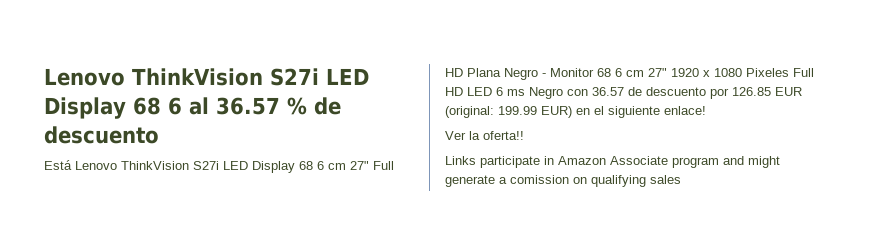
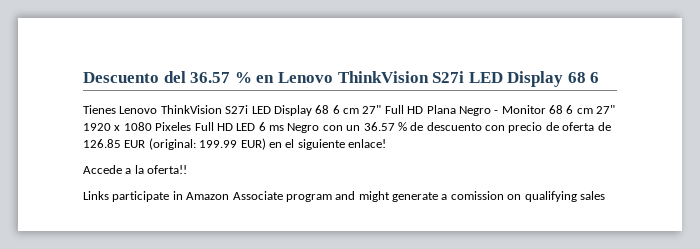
- Lenovo ThinkVision S27i LED Display 68 6 al 36.57 % de descuento
- Está Lenovo ThinkVision S27i LED Display 68 6 cm 27" Full HD Plana Negro - Monitor 68 6 cm 27" 1920 x 1080 Pixeles Full HD LED 6 ms Negro con 36.57 de descuento por 126.85 EUR (original: 199.99 EUR) en el siguiente enlace!
+ Descuento del 36.57 % en Lenovo ThinkVision S27i LED Display 68 6
+ Tienes Lenovo ThinkVision S27i LED Display 68 6 cm 27" Full HD Plana Negro - Monitor 68 6 cm 27" 1920 x 1080 Pixeles Full HD LED 6 ms Negro con un 36.57 % de descuento con precio de oferta de 126.85 EUR (original: 199.99 EUR) en el siguiente enlace!
- Ver la oferta!!
+ Accede a la oferta!!

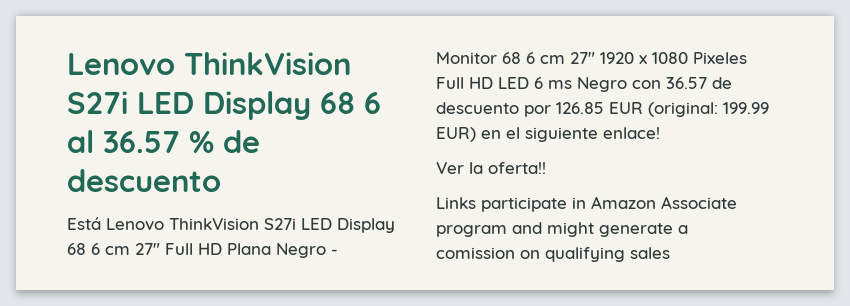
- Descuento del 36.57 % en Lenovo ThinkVision S27i LED Display 68 6
- Tienes Lenovo ThinkVision S27i LED Display 68 6 cm 27" Full HD Plana Negro - Monitor 68 6 cm 27" 1920 x 1080 Pixeles Full HD LED 6 ms Negro con un 36.57 % de descuento con precio de oferta de 126.85 EUR (original: 199.99 EUR) en el siguiente enlace!
+ Lenovo ThinkVision S27i LED Display 68 6 al 36.57 % de descuento
+ Está Lenovo ThinkVision S27i LED Display 68 6 cm 27" Full HD Plana Negro - Monitor 68 6 cm 27" 1920 x 1080 Pixeles Full HD LED 6 ms Negro con 36.57 de descuento por 126.85 EUR (original: 199.99 EUR) en el siguiente enlace!
- Accede a la oferta!!
+ Ver la oferta!!

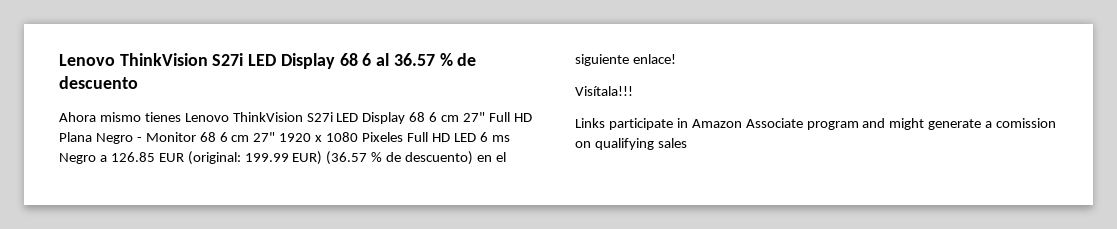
- Está Lenovo ThinkVision S27i LED Display 68 6 cm 27" Full HD Plana Negro - Monitor 68 6 cm 27" 1920 x 1080 Pixeles Full HD LED 6 ms Negro con 36.57 de descuento por 126.85 EUR (original: 199.99 EUR) en el siguiente enlace!
+ Ahora mismo tienes Lenovo ThinkVision S27i LED Display 68 6 cm 27" Full HD Plana Negro - Monitor 68 6 cm 27" 1920 x 1080 Pixeles Full HD LED 6 ms Negro a 126.85 EUR (original: 199.99 EUR) (36.57 % de descuento) en el siguiente enlace!
- Ver la oferta!!
+ Visítala!!!

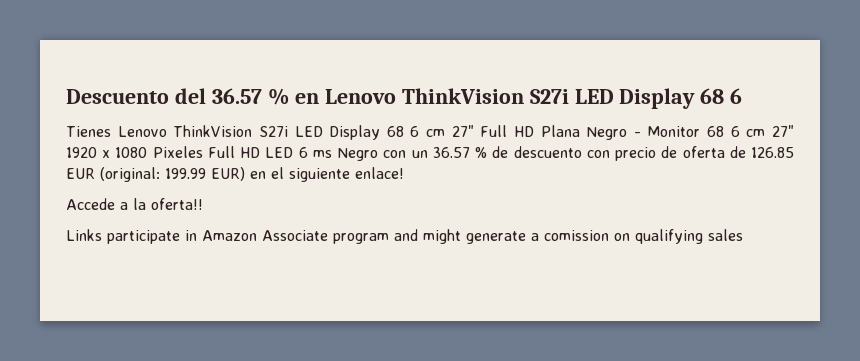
- Lenovo ThinkVision S27i LED Display 68 6 al 36.57 % de descuento
- Ahora mismo tienes Lenovo ThinkVision S27i LED Display 68 6 cm 27" Full HD Plana Negro - Monitor 68 6 cm 27" 1920 x 1080 Pixeles Full HD LED 6 ms Negro a 126.85 EUR (original: 199.99 EUR) (36.57 % de descuento) en el siguiente enlace!
+ Descuento del 36.57 % en Lenovo ThinkVision S27i LED Display 68 6
+ Tienes Lenovo ThinkVision S27i LED Display 68 6 cm 27" Full HD Plana Negro - Monitor 68 6 cm 27" 1920 x 1080 Pixeles Full HD LED 6 ms Negro con un 36.57 % de descuento con precio de oferta de 126.85 EUR (original: 199.99 EUR) en el siguiente enlace!
- Visítala!!!
+ Accede a la oferta!!

